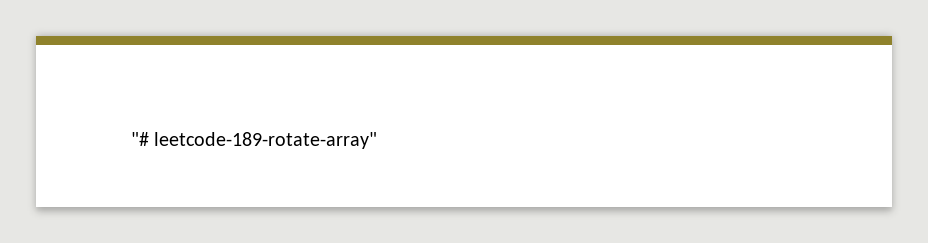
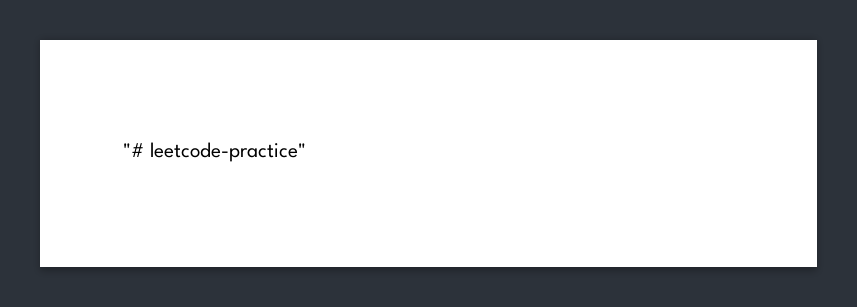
- "# leetcode-189-rotate-array"
+ "# leetcode-practice"

